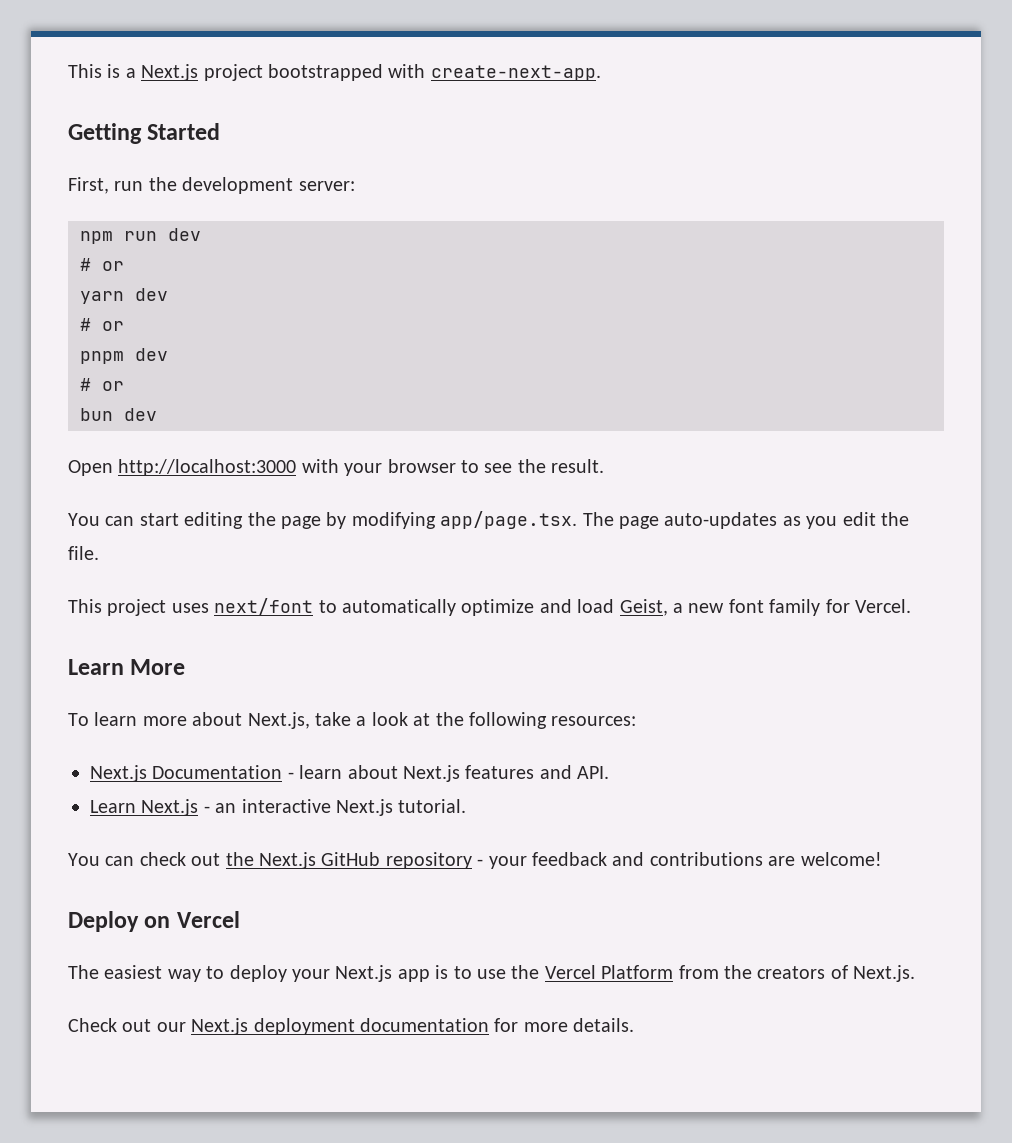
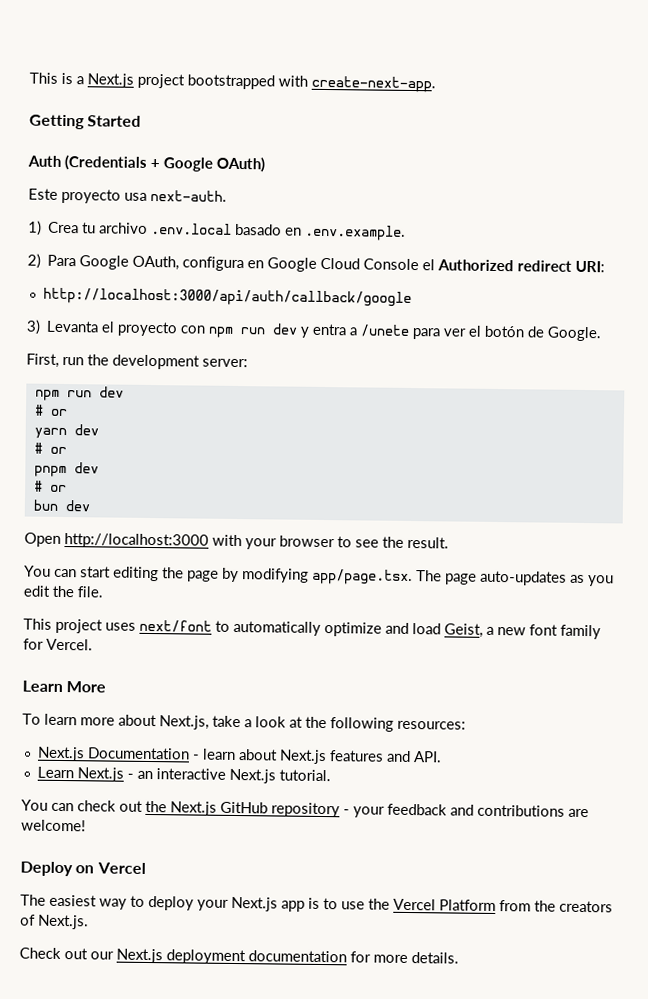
+ Auth (Credentials + Google OAuth)
+ Este proyecto usa next-auth.
+ 1) Crea tu archivo .env.local basado en .env.example.
+ 2) Para Google OAuth, configura en Google Cloud Console el Authorized redirect URI:
+ http://localhost:3000/api/auth/callback/google
+ 3) Levanta el proyecto con npm run dev y entra a /unete para ver el botón de Google.

